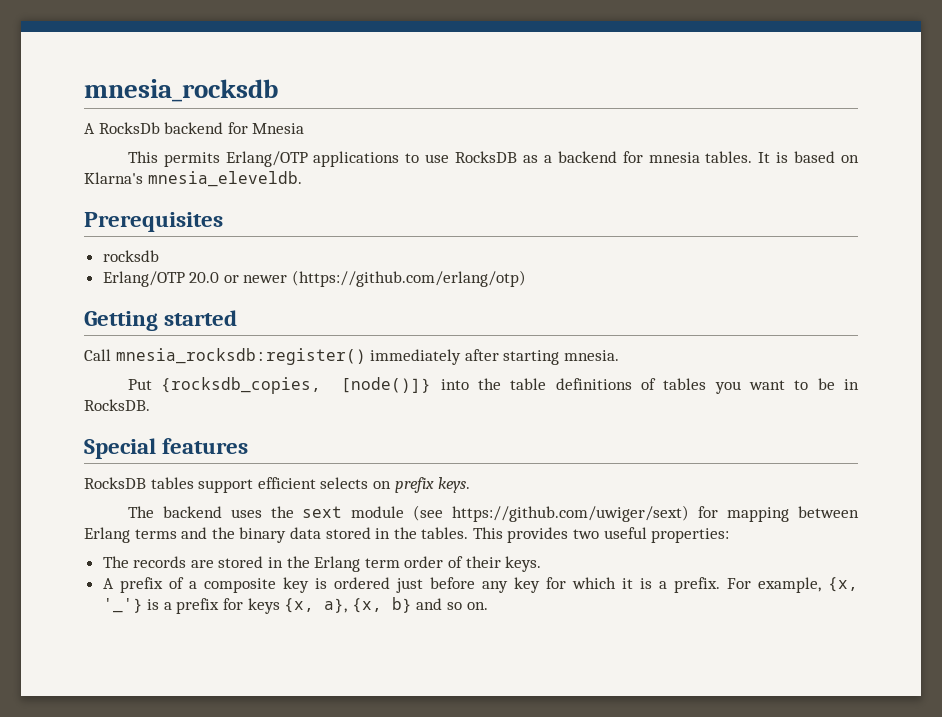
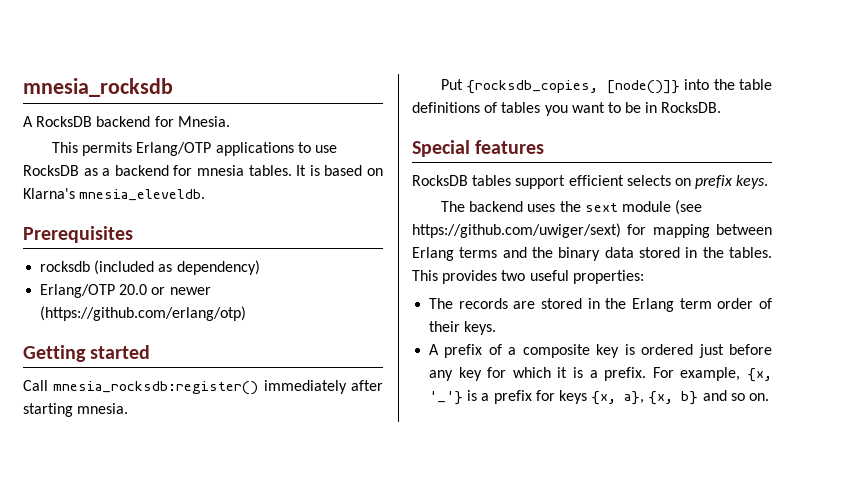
- A RocksDb backend for Mnesia
+ A RocksDB backend for Mnesia.
- rocksdb
+ rocksdb (included as dependency)

